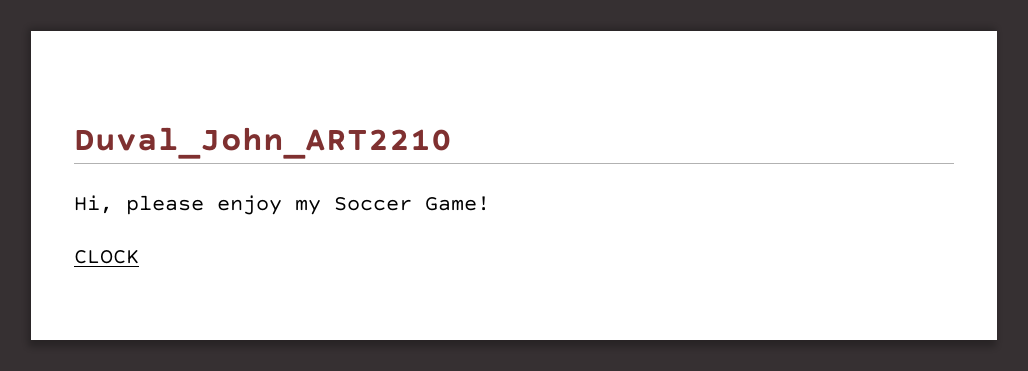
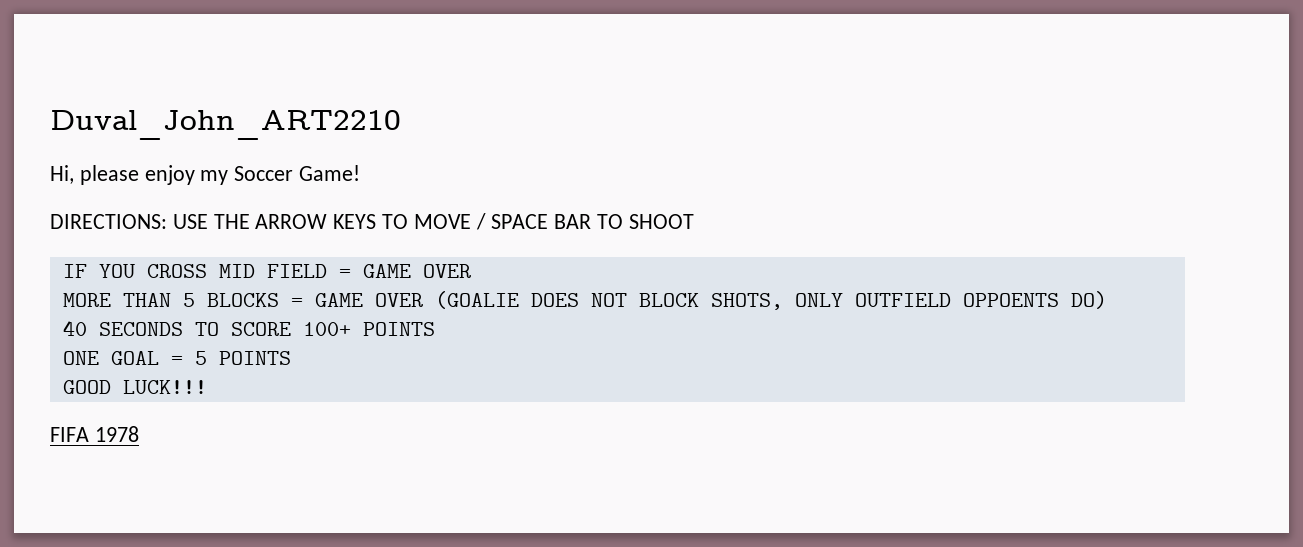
- CLOCK
+ DIRECTIONS: USE THE ARROW KEYS TO MOVE / SPACE BAR TO SHOOT
+ IF YOU CROSS MID FIELD = GAME OVER
+ MORE THAN 5 BLOCKS = GAME OVER (GOALIE DOES NOT BLOCK SHOTS, ONLY OUTFIELD OPPOENTS DO)
+ 40 SECONDS TO SCORE 100+ POINTS
+ ONE GOAL = 5 POINTS
+ GOOD LUCK!!!
+ FIFA 1978

